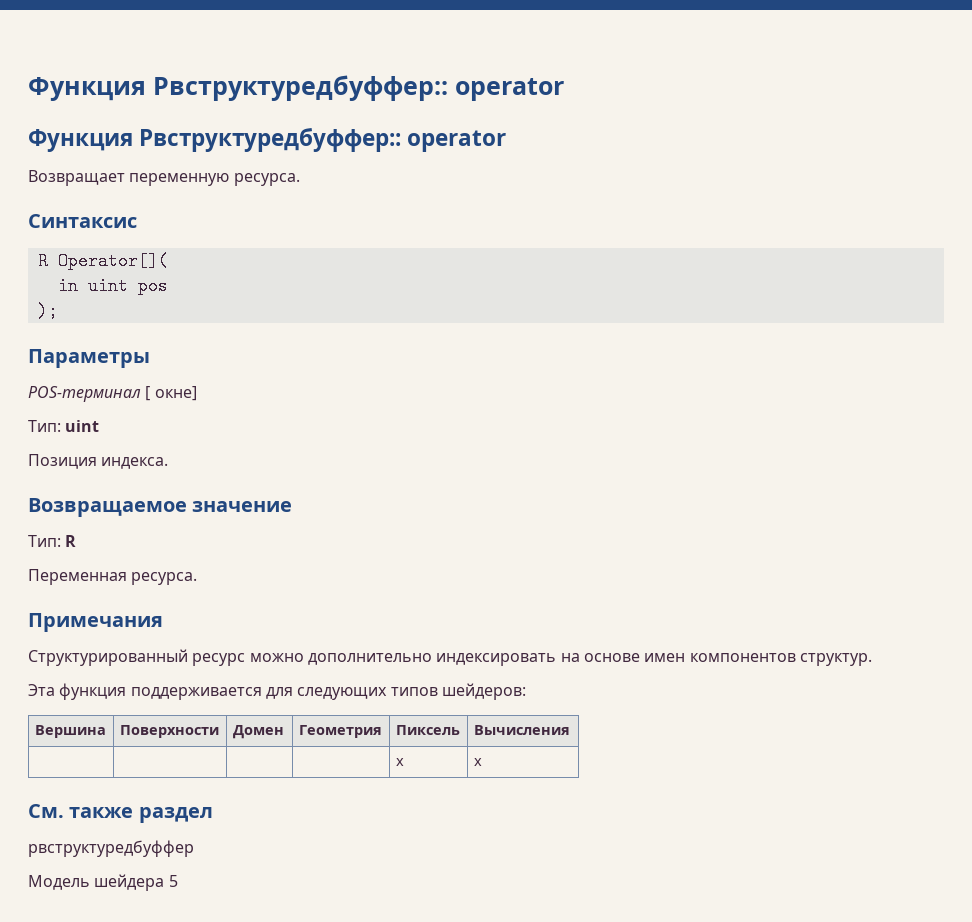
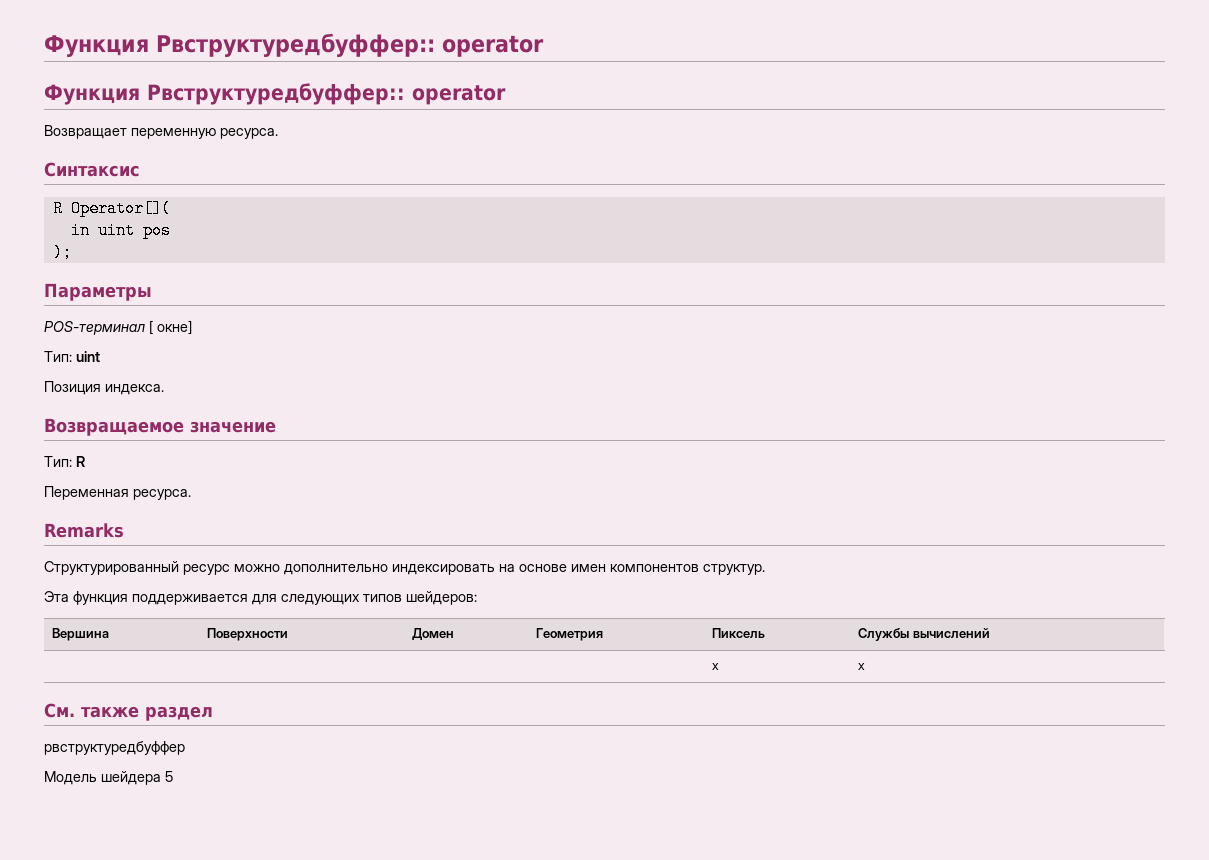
- Примечания
+ Remarks
- Вершина | Поверхности | Домен | Геометрия | Пиксель | Вычисления
+ Вершина | Поверхности | Домен | Геометрия | Пиксель | Службы вычислений

